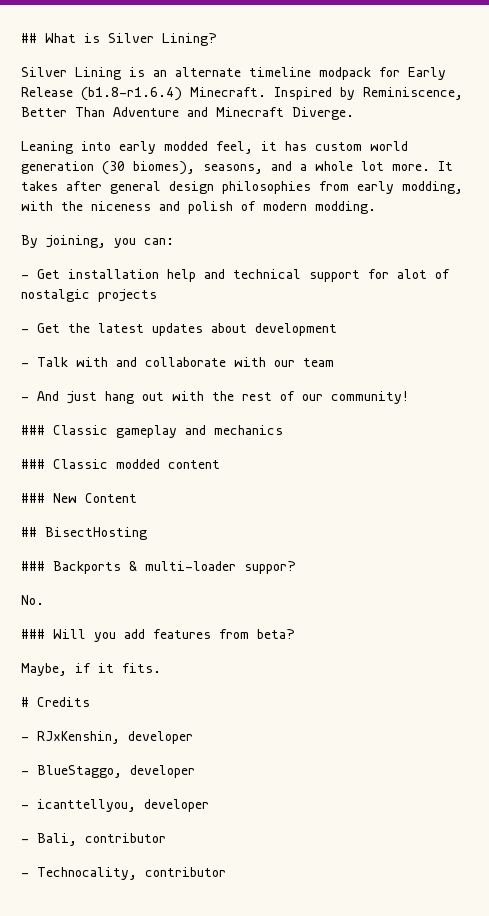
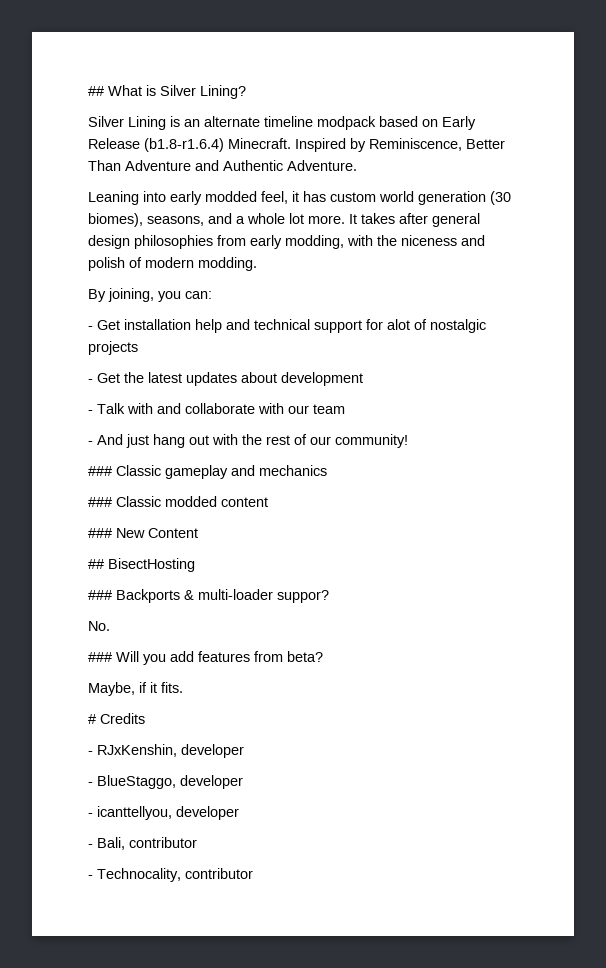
- Silver Lining is an alternate timeline modpack for Early Release (b1.8-r1.6.4) Minecraft.
+ Silver Lining is an alternate timeline modpack based on Early Release (b1.8-r1.6.4) Minecraft.
- Inspired by Reminiscence, Better Than Adventure and Minecraft Diverge.
+ Inspired by Reminiscence, Better Than Adventure and Authentic Adventure.

